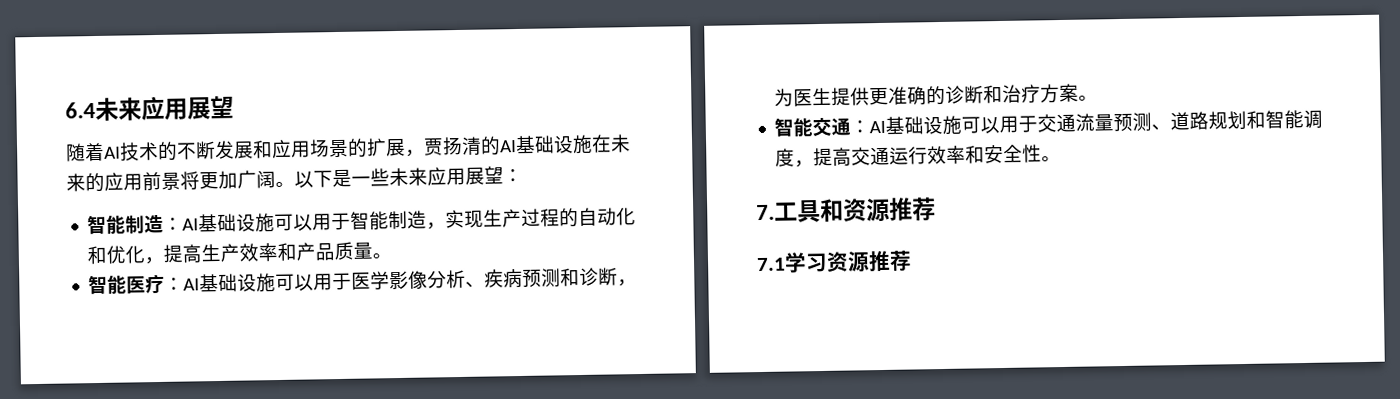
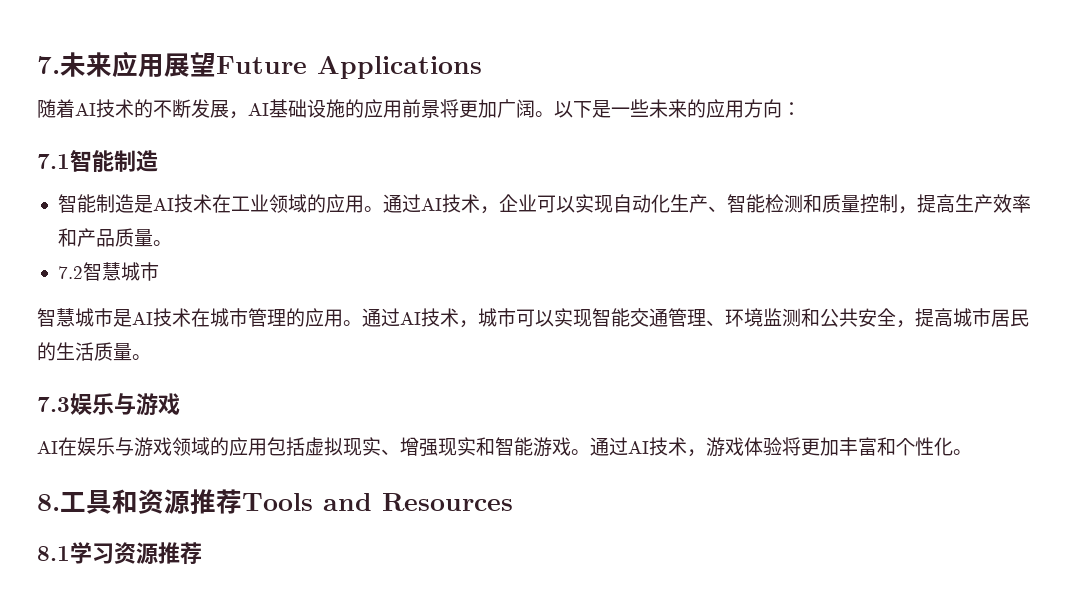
- 6.4未来应用展望
+ 7.未来应用展望Future Applications
- 随着AI技术的不断发展和应用场景的扩展，贾扬清的AI基础设施在未来的应用前景将更加广阔。
+ 随着AI技术的不断发展，AI基础设施的应用前景将更加广阔。
- 以下是一些未来应用展望：
- 智能制造：AI基础设施可以用于智能制造，实现生产过程的自动化和优化，提高生产效率和产品质量。
+ 以下是一些未来的应用方向：
+ 7.1智能制造
+ 智能制造是AI技术在工业领域的应用。通过AI技术，企业可以实现自动化生产、智能检测和质量控制，提高生产效率和产品质量。
- 智能医疗：AI基础设施可以用于医学影像分析、疾病预测和诊断，为医生提供更准确的诊断和治疗方案。
- 智能交通：AI基础设施可以用于交通流量预测、道路规划和智能调度，提高交通运行效率和安全性。
- 7.工具和资源推荐
- 7.1学习资源推荐
+ 7.2智慧城市
+ 智慧城市是AI技术在城市管理的应用。通过AI技术，城市可以实现智能交通管理、环境监测和公共安全，提高城市居民的生活质量。
+ 7.3娱乐与游戏
+ AI在娱乐与游戏领域的应用包括虚拟现实、增强现实和智能游戏。通过AI技术，游戏体验将更加丰富和个性化。
+ 8.工具和资源推荐Tools and Resources
+ 8.1学习资源推荐

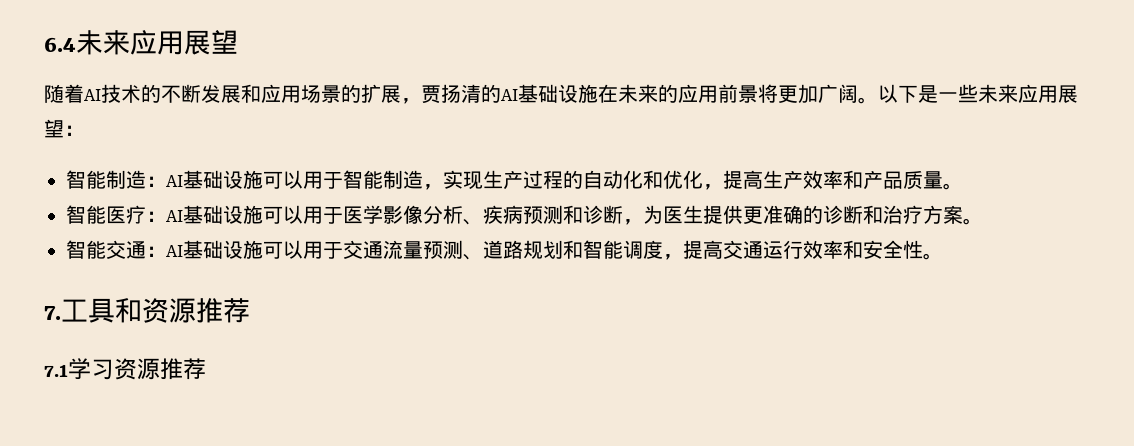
- 7.未来应用展望Future Applications
+ 6.4未来应用展望
- 随着AI技术的不断发展，AI基础设施的应用前景将更加广阔。
+ 随着AI技术的不断发展和应用场景的扩展，贾扬清的AI基础设施在未来的应用前景将更加广阔。
- 以下是一些未来的应用方向：
- 7.1智能制造
- 智能制造是AI技术在工业领域的应用。通过AI技术，企业可以实现自动化生产、智能检测和质量控制，提高生产效率和产品质量。
+ 以下是一些未来应用展望：
+ 智能制造：AI基础设施可以用于智能制造，实现生产过程的自动化和优化，提高生产效率和产品质量。
- 7.2智慧城市
- 智慧城市是AI技术在城市管理的应用。通过AI技术，城市可以实现智能交通管理、环境监测和公共安全，提高城市居民的生活质量。
- 7.3娱乐与游戏
- AI在娱乐与游戏领域的应用包括虚拟现实、增强现实和智能游戏。通过AI技术，游戏体验将更加丰富和个性化。
- 8.工具和资源推荐Tools and Resources
- 8.1学习资源推荐
+ 智能医疗：AI基础设施可以用于医学影像分析、疾病预测和诊断，为医生提供更准确的诊断和治疗方案。
+ 智能交通：AI基础设施可以用于交通流量预测、道路规划和智能调度，提高交通运行效率和安全性。
+ 7.工具和资源推荐
+ 7.1学习资源推荐

